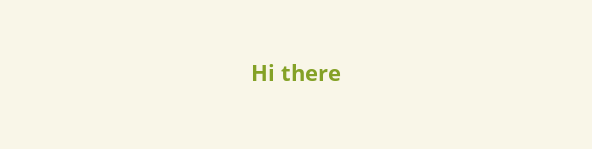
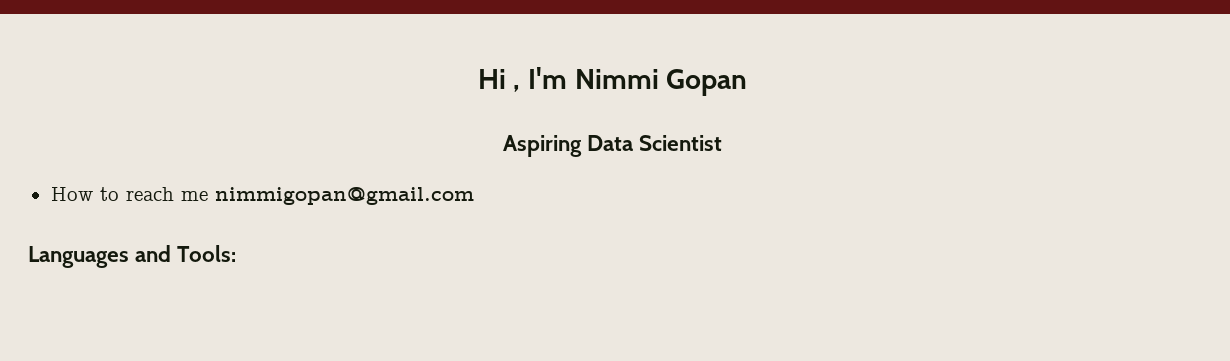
- Hi there
+ Hi , I'm Nimmi Gopan
+ Aspiring Data Scientist
+ How to reach me nimmigopan@gmail.com
+ Languages and Tools:

